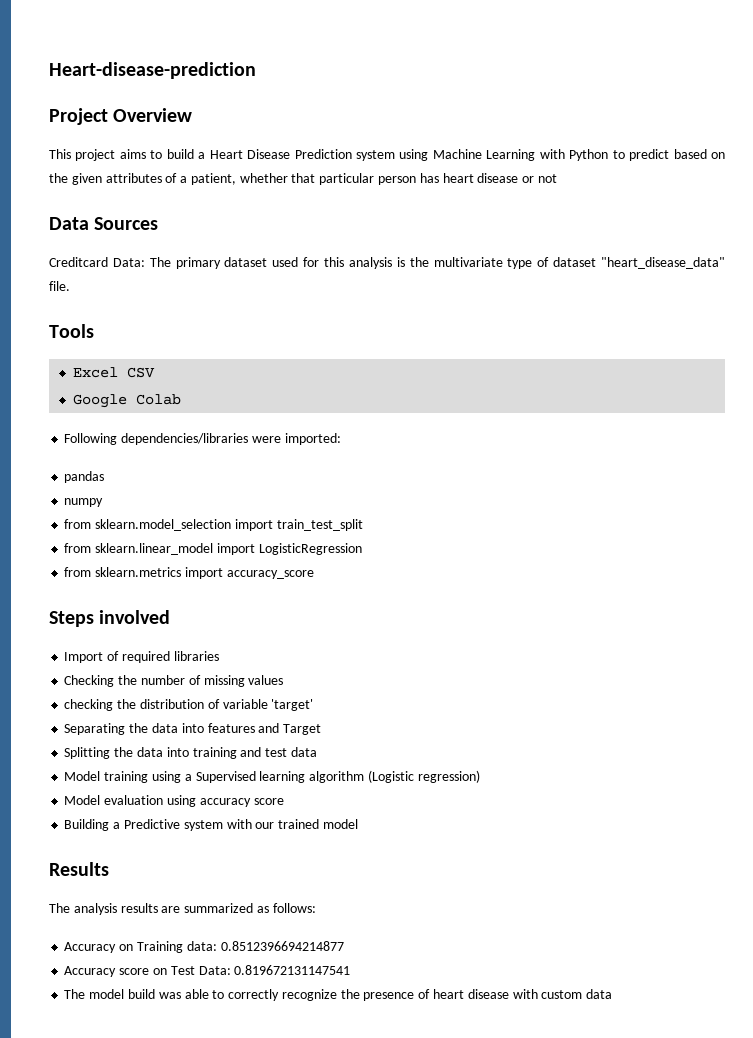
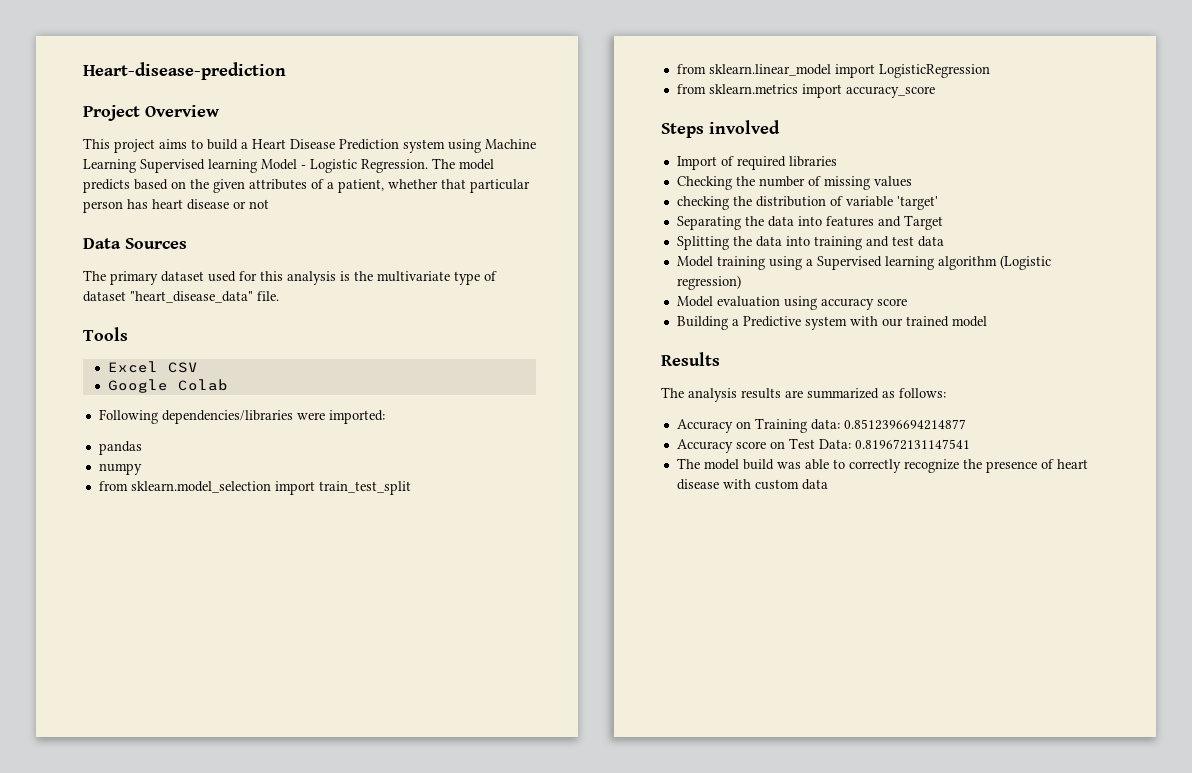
- This project aims to build a Heart Disease Prediction system using Machine Learning with Python to predict based on the given attributes of a patient, whether that particular person has heart disease or not
+ This project aims to build a Heart Disease Prediction system using Machine Learning Supervised learning Model - Logistic Regression. The model predicts based on the given attributes of a patient, whether that particular person has heart disease or not
- Creditcard Data: The primary dataset used for this analysis is the multivariate type of dataset "heart_disease_data" file.
+ The primary dataset used for this analysis is the multivariate type of dataset "heart_disease_data" file.

